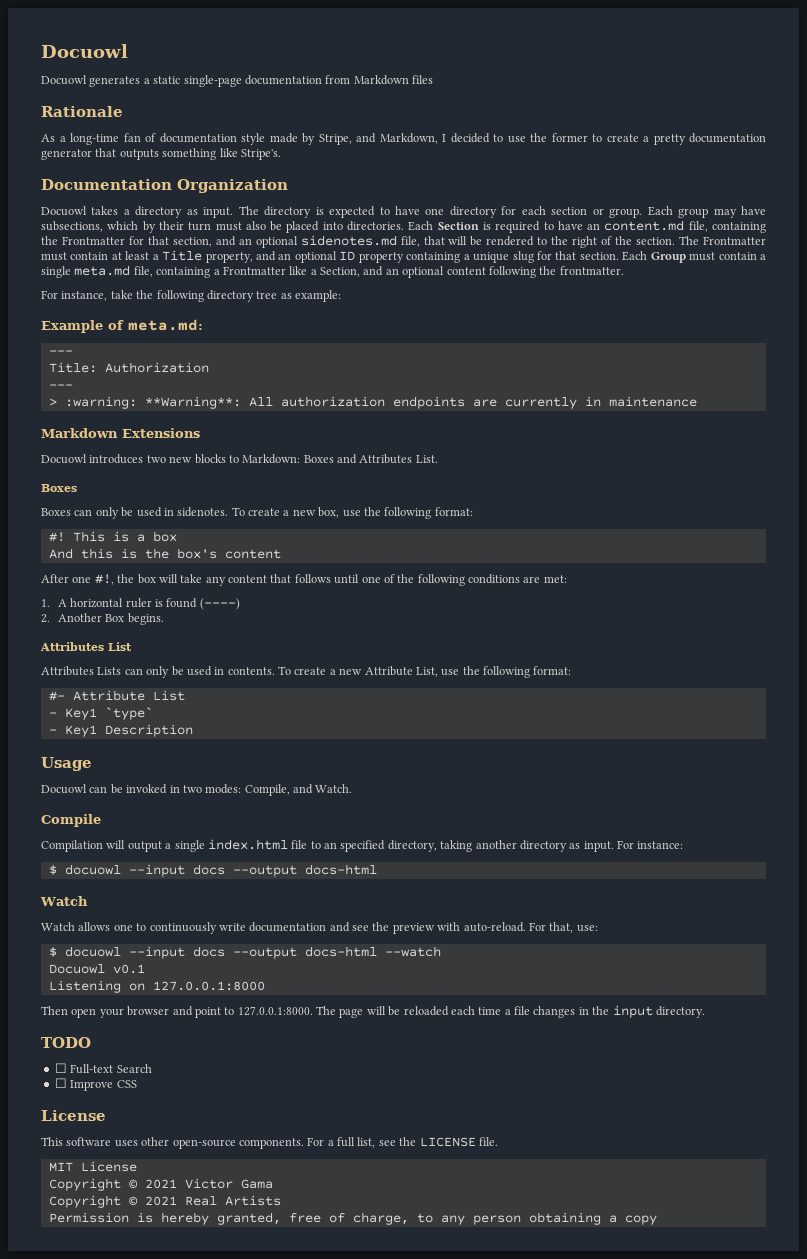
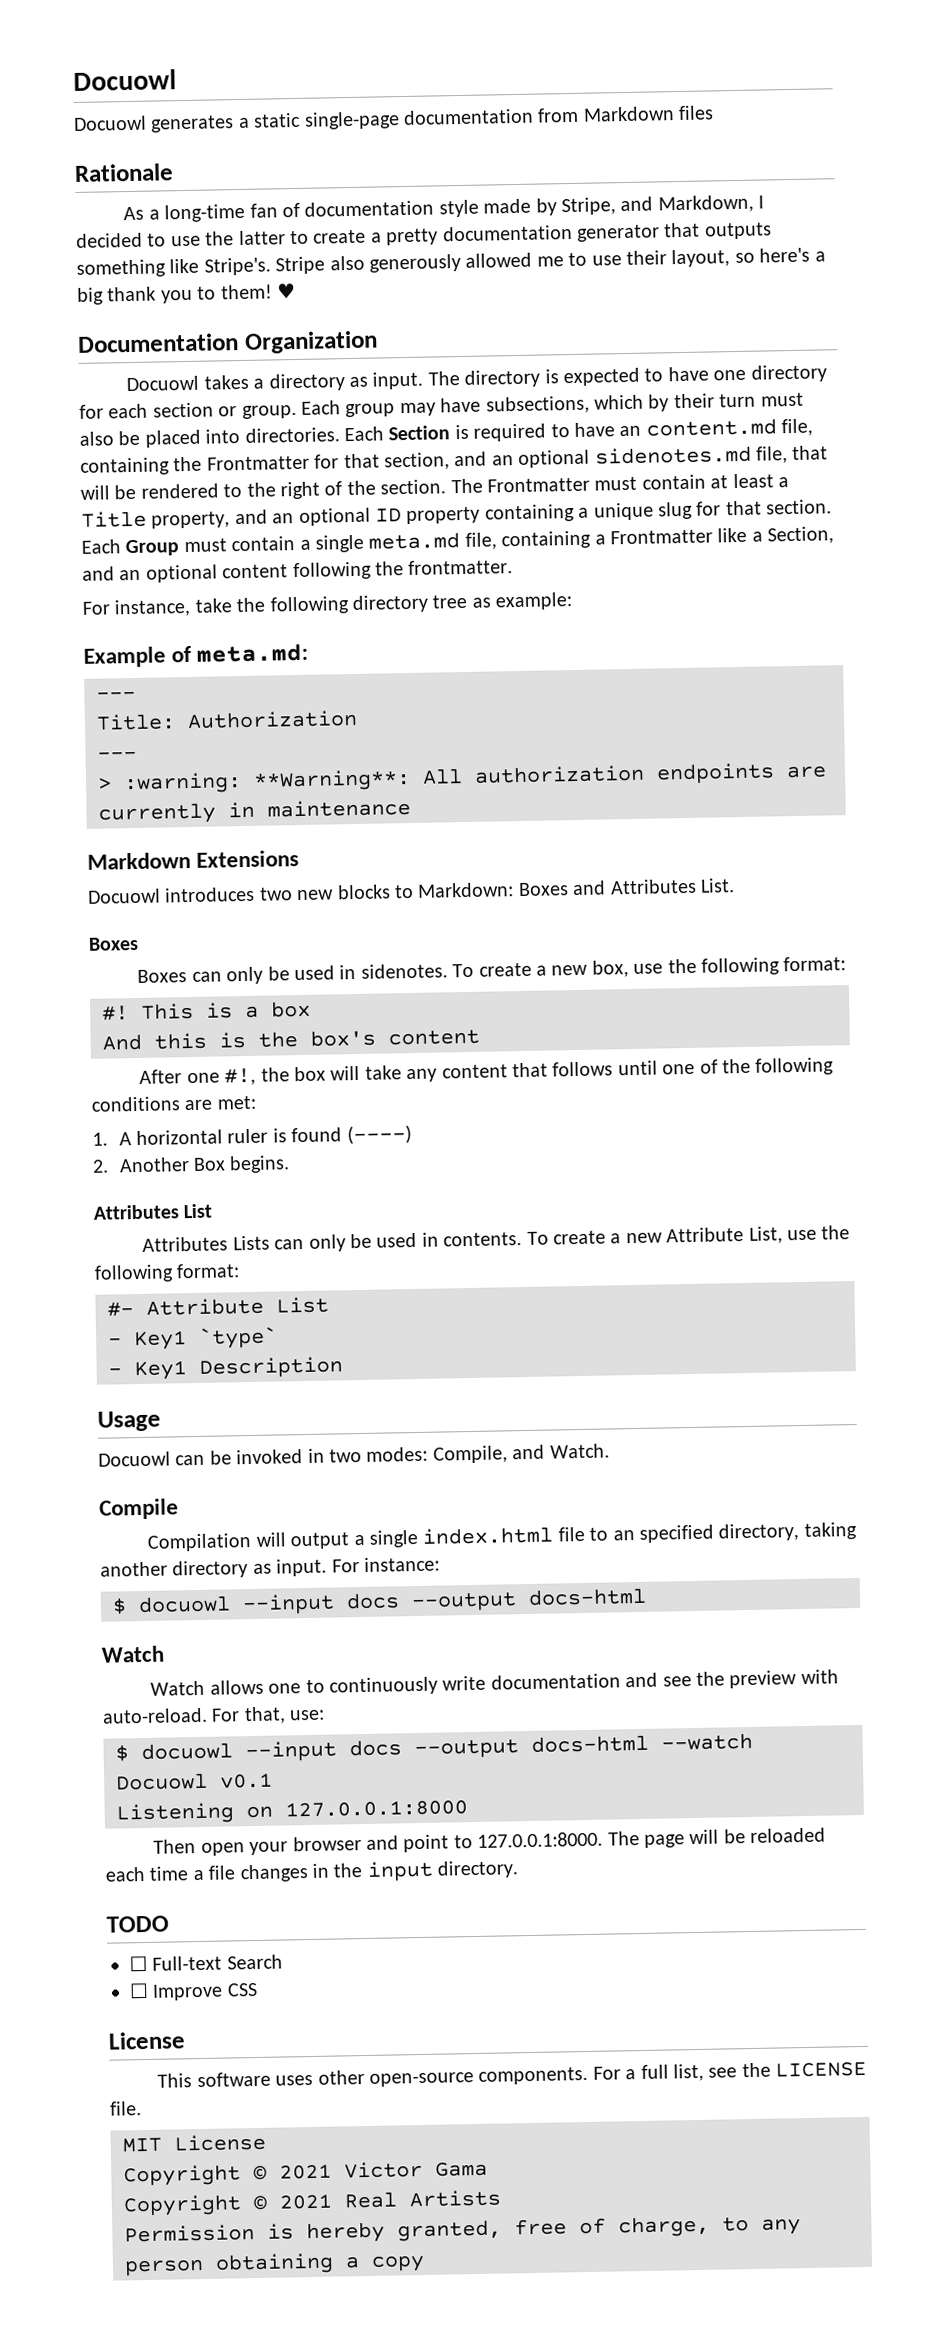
- As a long-time fan of documentation style made by Stripe, and Markdown, I decided to use the former to create a pretty documentation generator that outputs something like Stripe's.
+ As a long-time fan of documentation style made by Stripe, and Markdown, I decided to use the latter to create a pretty documentation generator that outputs something like Stripe's. Stripe also generously allowed me to use their layout, so here's a big thank you to them! ♥

